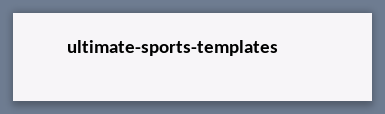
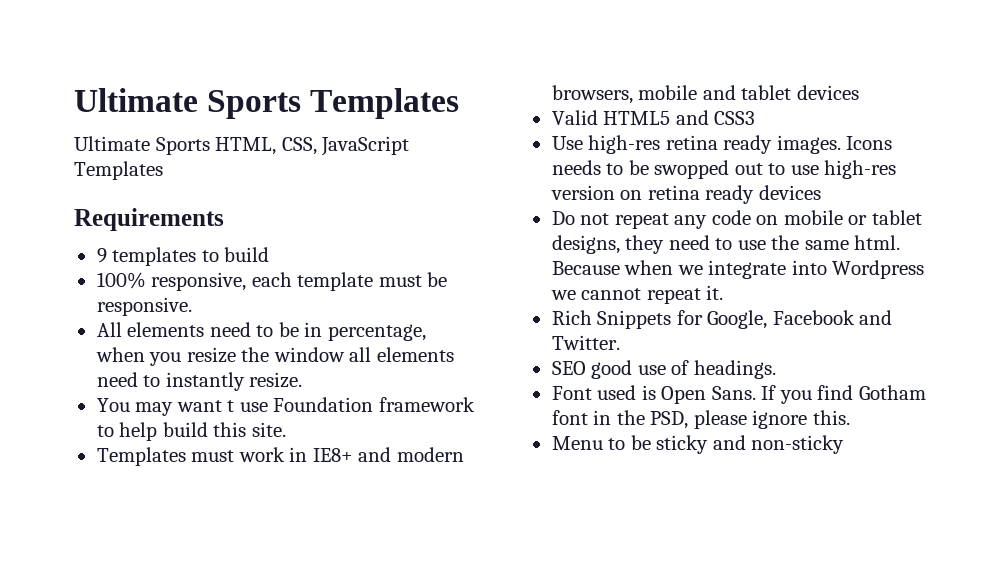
- ultimate-sports-templates
+ Ultimate Sports Templates
+ Ultimate Sports HTML, CSS, JavaScript Templates
+ Requirements
+ 9 templates to build
+ 100% responsive, each template must be responsive.
+ All elements need to be in percentage, when you resize the window all elements need to instantly resize.
+ You may want t use Foundation framework to help build this site.
+ Templates must work in IE8+ and modern browsers, mobile and tablet devices
+ Valid HTML5 and CSS3
+ Use high-res retina ready images. Icons needs to be swopped out to use high-res version on retina ready devices
+ Do not repeat any code on mobile or tablet designs, they need to use the same html. Because when we integrate into Wordpress we cannot repeat it.
+ Rich Snippets for Google, Facebook and Twitter.
+ SEO good use of headings.
+ Font used is Open Sans. If you find Gotham font in the PSD, please ignore this.
+ Menu to be sticky and non-sticky

